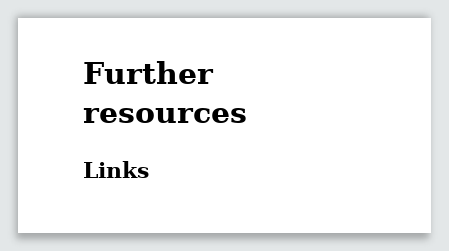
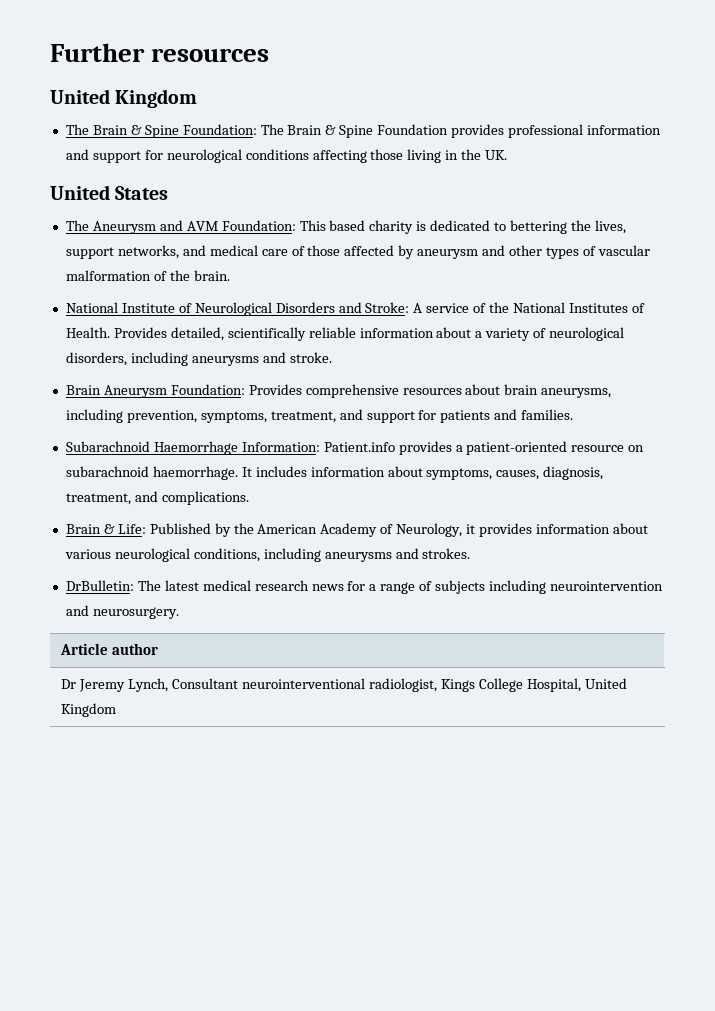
  Further resources
- Links
+ United Kingdom
+ The Brain & Spine Foundation: The Brain & Spine Foundation provides professional information and support for neurological conditions affecting those living in the UK.
+ United States
+ The Aneurysm and AVM Foundation: This based charity is dedicated to bettering the lives, support networks, and medical care of those affected by aneurysm and other types of vascular malformation of the brain.
+ National Institute of Neurological Disorders and Stroke: A service of the National Institutes of Health. Provides detailed, scientifically reliable information about a variety of neurological disorders, including aneurysms and stroke.
+ Brain Aneurysm Foundation: Provides comprehensive resources about brain aneurysms, including prevention, symptoms, treatment, and support for patients and families.
+ Subarachnoid Haemorrhage Information: Patient.info provides a patient-oriented resource on subarachnoid haemorrhage. It includes information about symptoms, causes, diagnosis, treatment, and complications.
+ Brain & Life: Published by the American Academy of Neurology, it provides information about various neurological conditions, including aneurysms and strokes.
+ DrBulletin: The latest medical research news for a range of subjects including neurointervention and neurosurgery.
+ Article author
+ Dr Jeremy Lynch, Consultant neurointerventional radiologist, Kings College Hospital, United Kingdom

